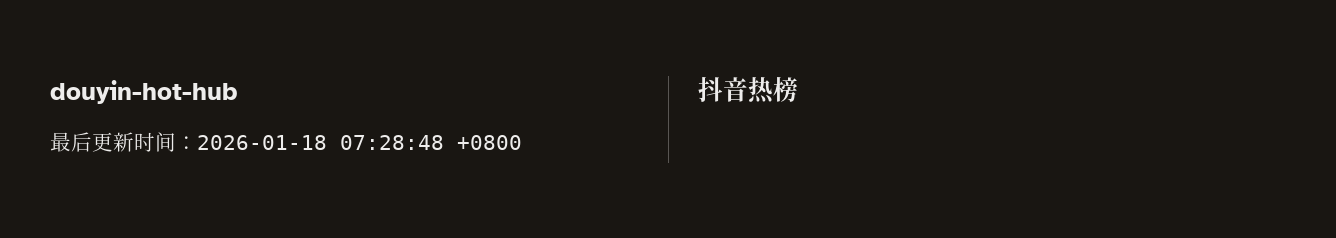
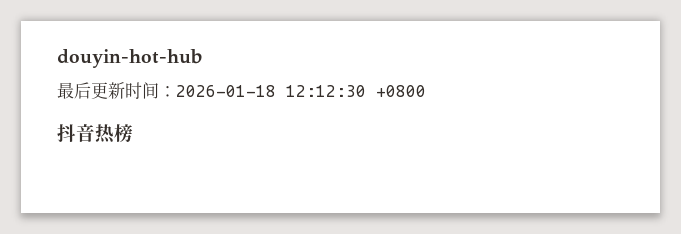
- 最后更新时间：2026-01-18 07:28:48 +0800
+ 最后更新时间：2026-01-18 12:12:30 +0800

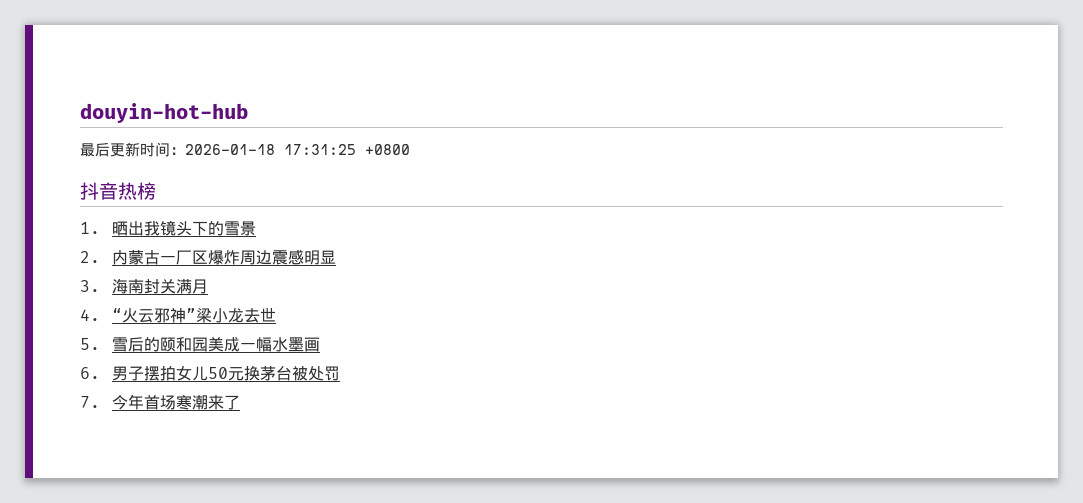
- 最后更新时间：2026-01-18 12:12:30 +0800
+ 最后更新时间：2026-01-18 17:31:25 +0800
+ 1.晒出我镜头下的雪景
+ 2.内蒙古一厂区爆炸周边震感明显
+ 3.海南封关满月
+ 4. “火云邪神”梁小龙去世
+ 5.雪后的颐和园美成一幅水墨画
+ 6.男子摆拍女儿50元换茅台被处罚
+ 7.今年首场寒潮来了

